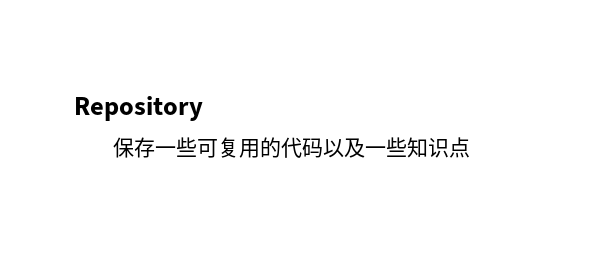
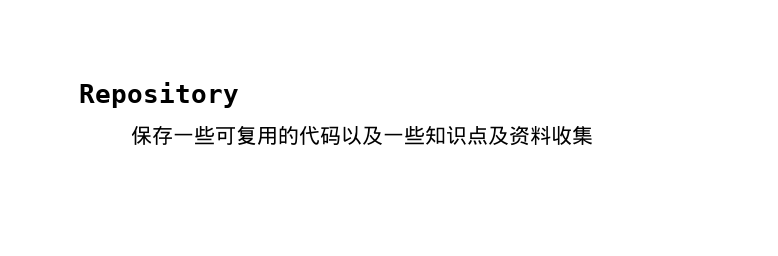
- 保存一些可复用的代码以及一些知识点
+ 保存一些可复用的代码以及一些知识点及资料收集

